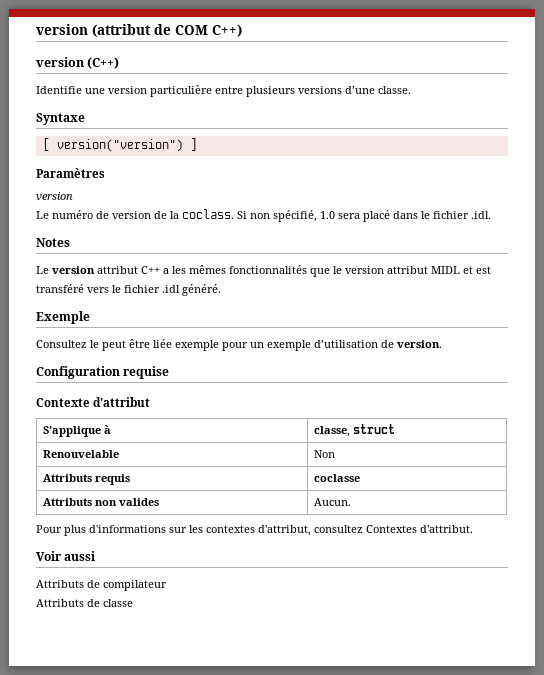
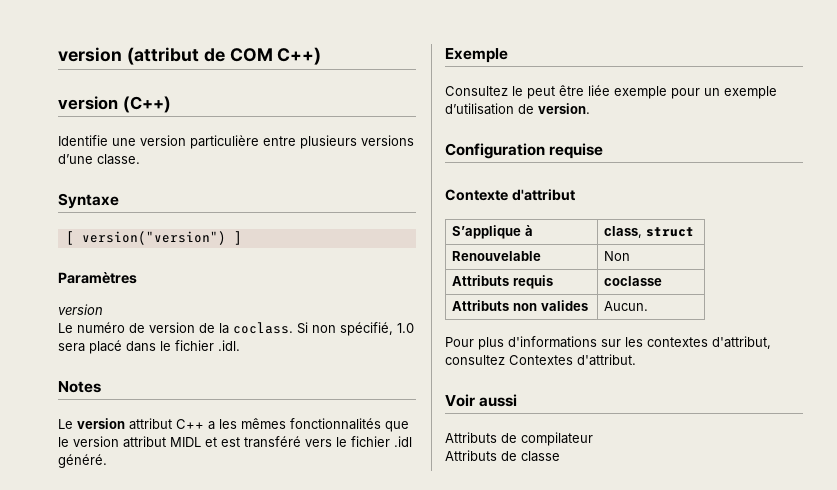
- S’applique à | classe, struct
+ S’applique à | class, struct

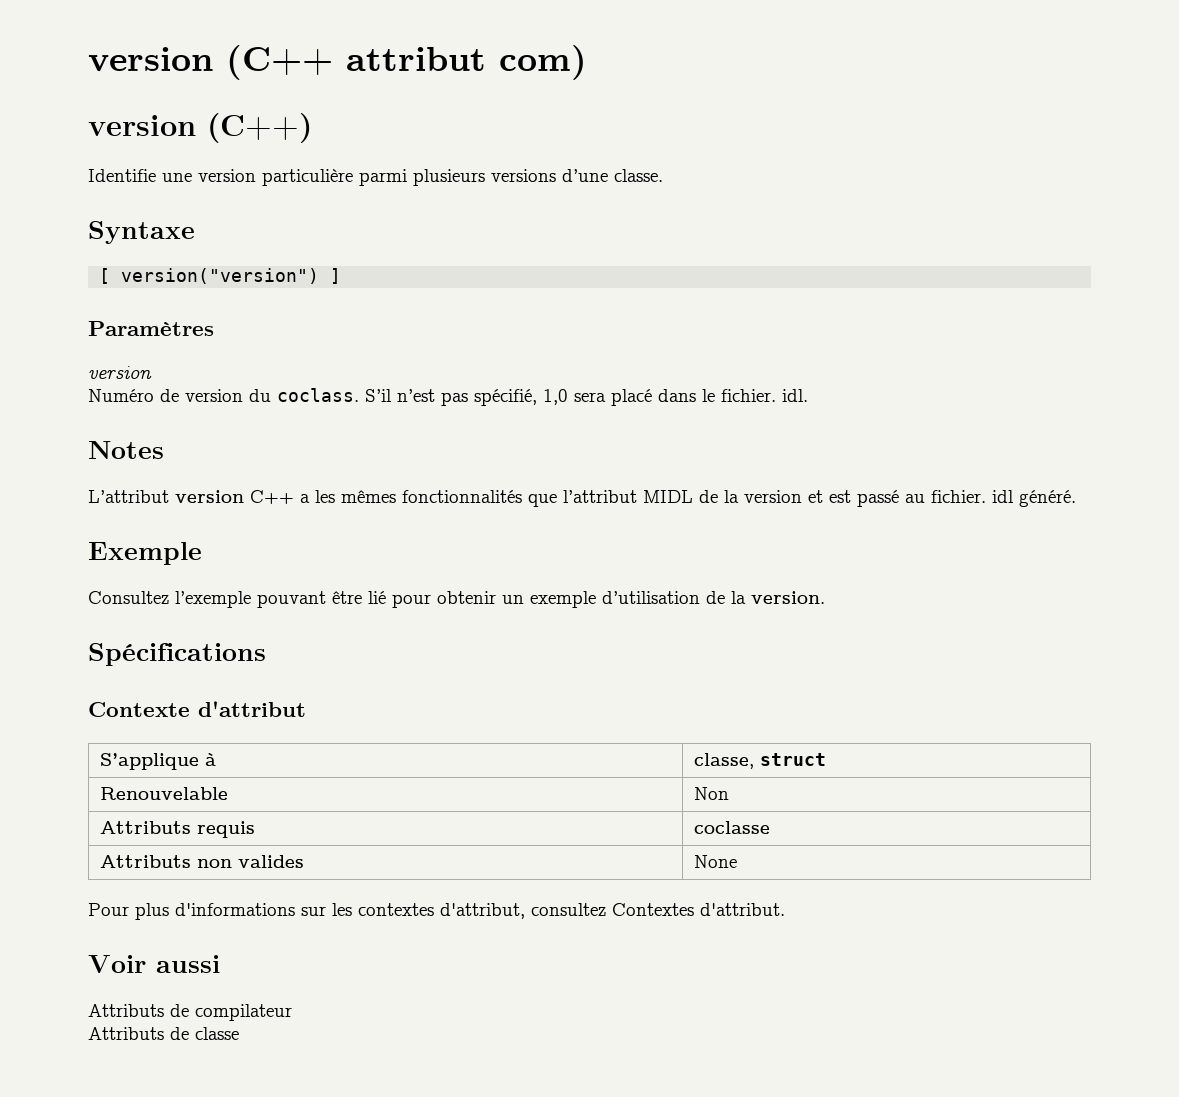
- version (attribut de COM C++)
+ version (C++ attribut com)
- Identifie une version particulière entre plusieurs versions d’une classe.
+ Identifie une version particulière parmi plusieurs versions d’une classe.
- Le numéro de version de la coclass. Si non spécifié, 1.0 sera placé dans le fichier .idl.
+ Numéro de version du coclass. S’il n’est pas spécifié, 1,0 sera placé dans le fichier. idl.
- Le version attribut C++ a les mêmes fonctionnalités que le version attribut MIDL et est transféré vers le fichier .idl généré.
+ L’attribut version C++ a les mêmes fonctionnalités que l’attribut MIDL de la version et est passé au fichier. idl généré.
  Exemple
- Consultez le peut être liée exemple pour un exemple d’utilisation de version.
+ Consultez l’exemple pouvant être lié pour obtenir un exemple d’utilisation de la version.
- Configuration requise
+ Spécifications
- S’applique à | class, struct
+ S’applique à | classe, struct
- Attributs non valides | Aucun.
+ Attributs non valides | None

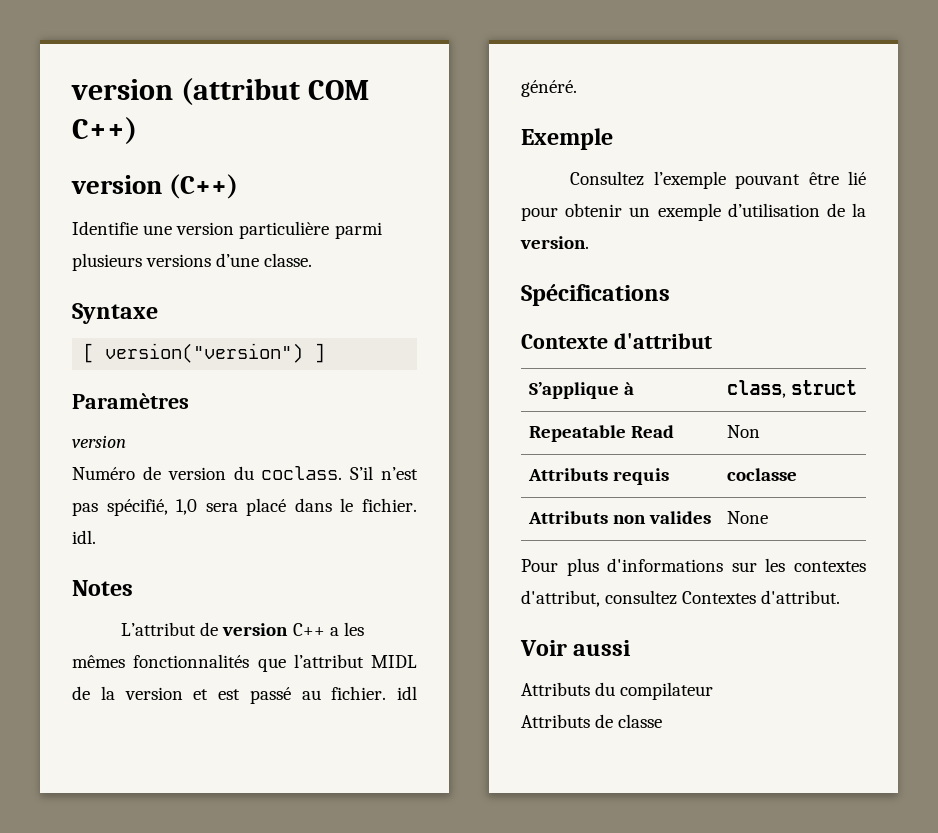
- version (C++ attribut com)
+ version (attribut COM C++)
- L’attribut version C++ a les mêmes fonctionnalités que l’attribut MIDL de la version et est passé au fichier. idl généré.
+ L’attribut de version C++ a les mêmes fonctionnalités que l’attribut MIDL de la version et est passé au fichier. idl généré.
- S’applique à | classe, struct
+ S’applique à | class, struct
- Renouvelable | Non
+ Repeatable Read | Non
- Attributs de compilateur
+ Attributs du compilateur

